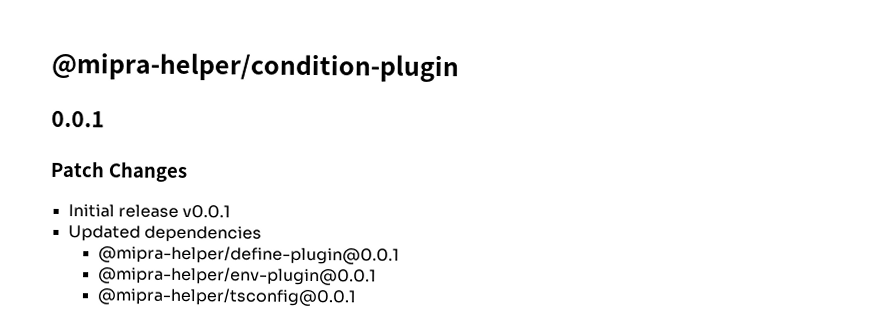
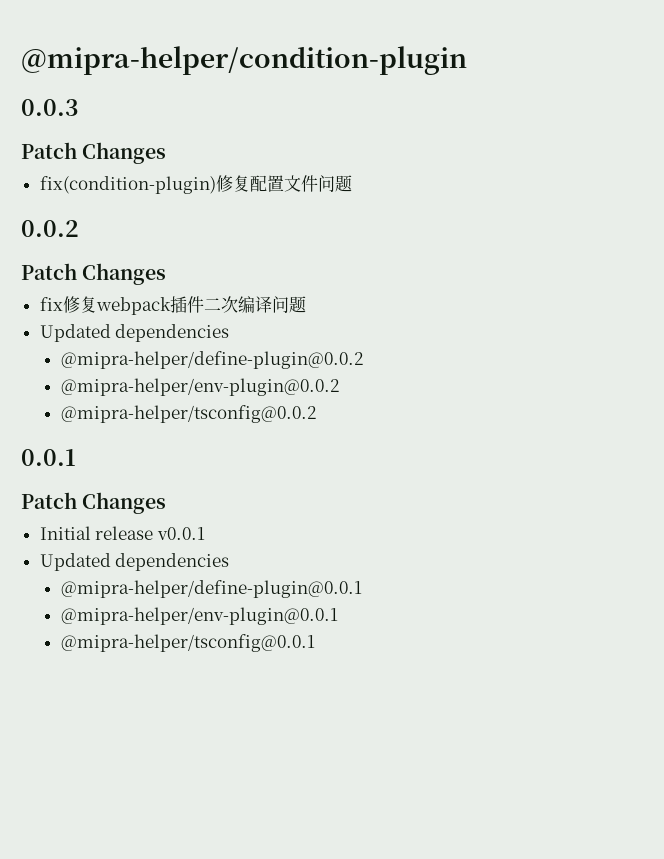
+ 0.0.3
+ Patch Changes
+ fix(condition-plugin)修复配置文件问题
+ 0.0.2
+ Patch Changes
+ fix修复webpack插件二次编译问题
+ Updated dependencies
+ @mipra-helper/define-plugin@0.0.2
+ @mipra-helper/env-plugin@0.0.2
+ @mipra-helper/tsconfig@0.0.2

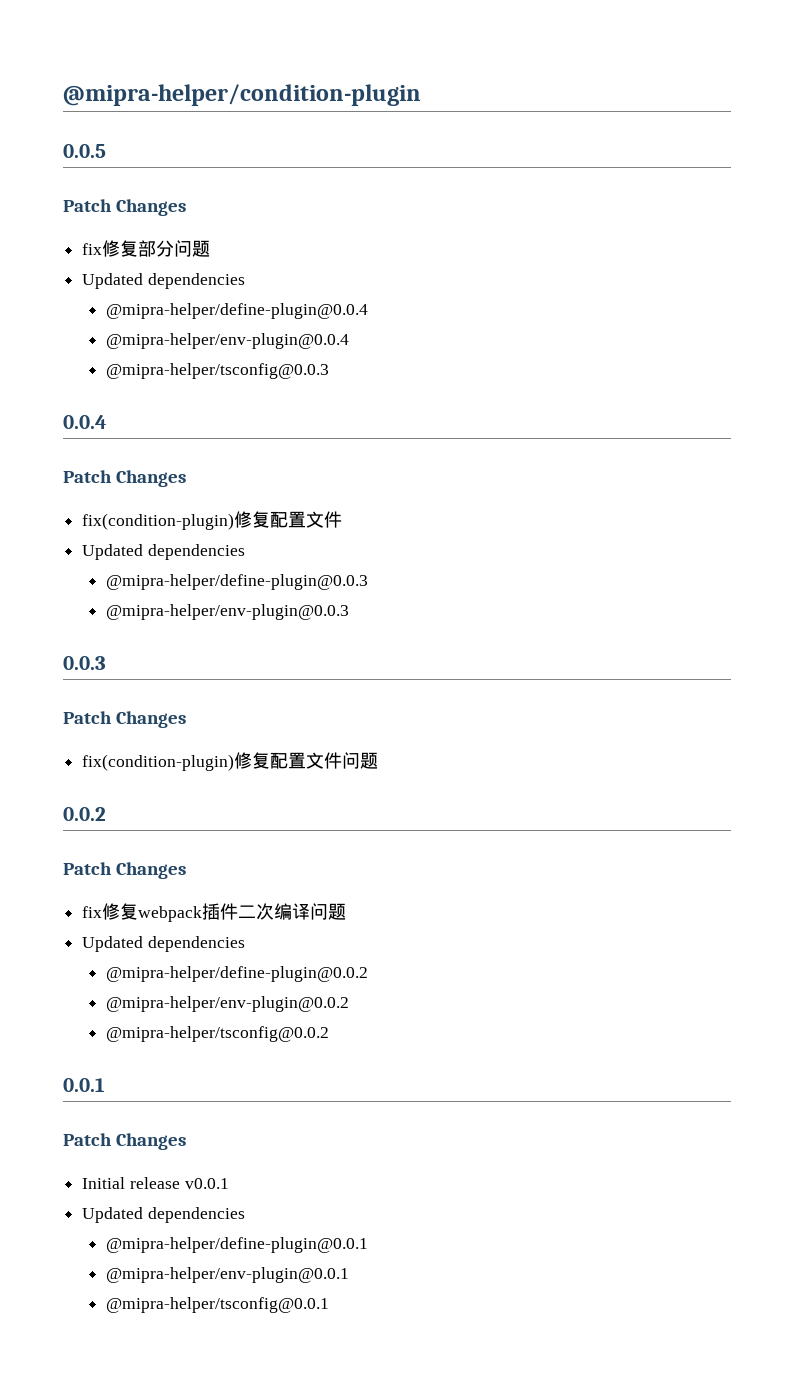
+ 0.0.5
+ Patch Changes
+ fix修复部分问题
+ Updated dependencies
+ @mipra-helper/define-plugin@0.0.4
+ @mipra-helper/env-plugin@0.0.4
+ @mipra-helper/tsconfig@0.0.3
+ 0.0.4
+ Patch Changes
+ fix(condition-plugin)修复配置文件
+ Updated dependencies
+ @mipra-helper/define-plugin@0.0.3
+ @mipra-helper/env-plugin@0.0.3

